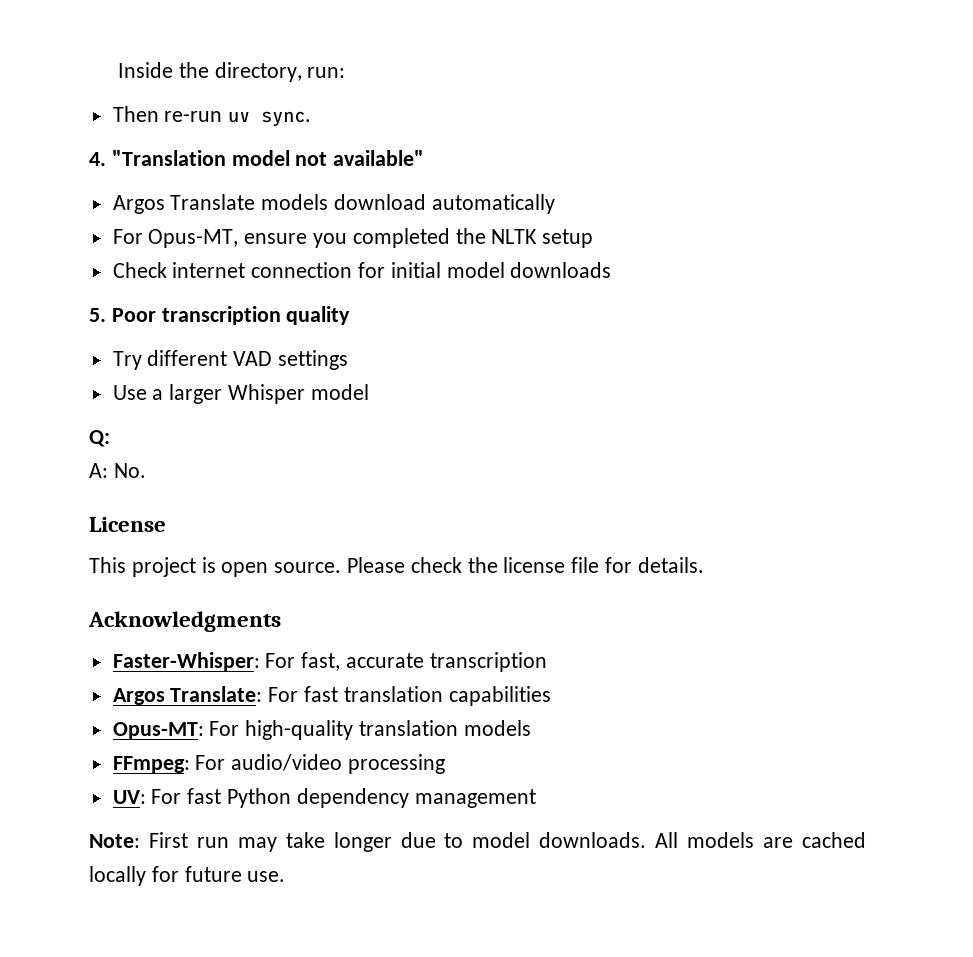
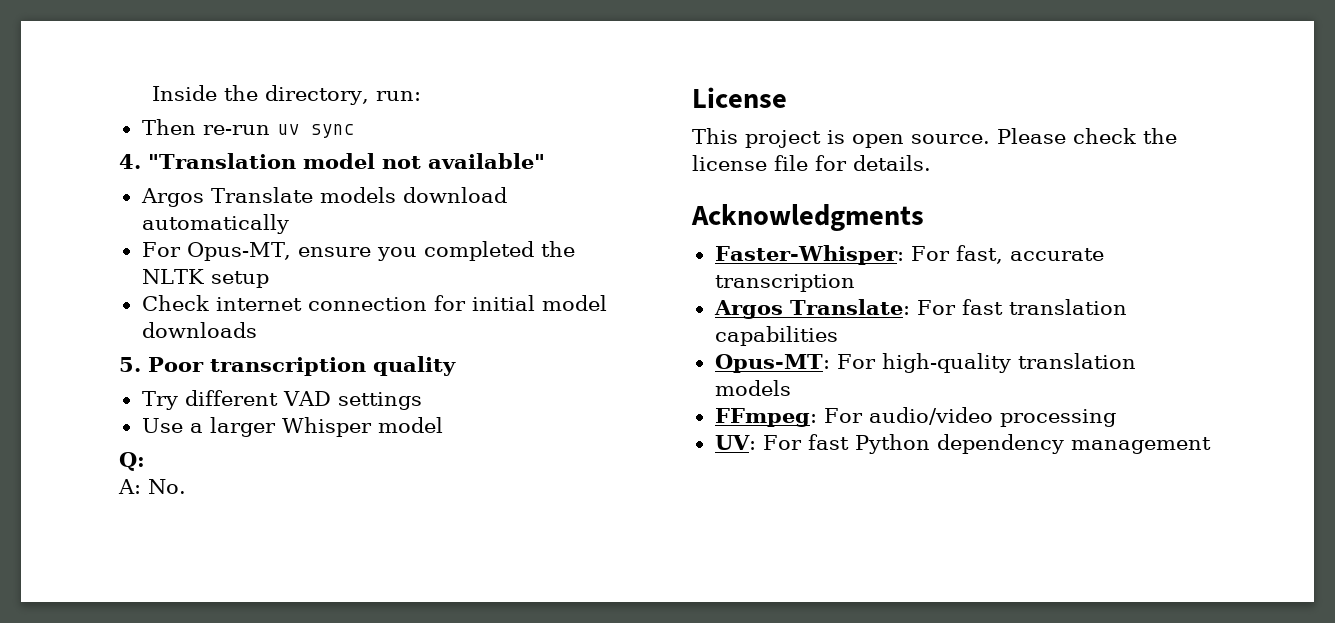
- Then re-run uv sync.
+ Then re-run uv sync
- Note: First run may take longer due to model downloads. All models are cached locally for future use.

